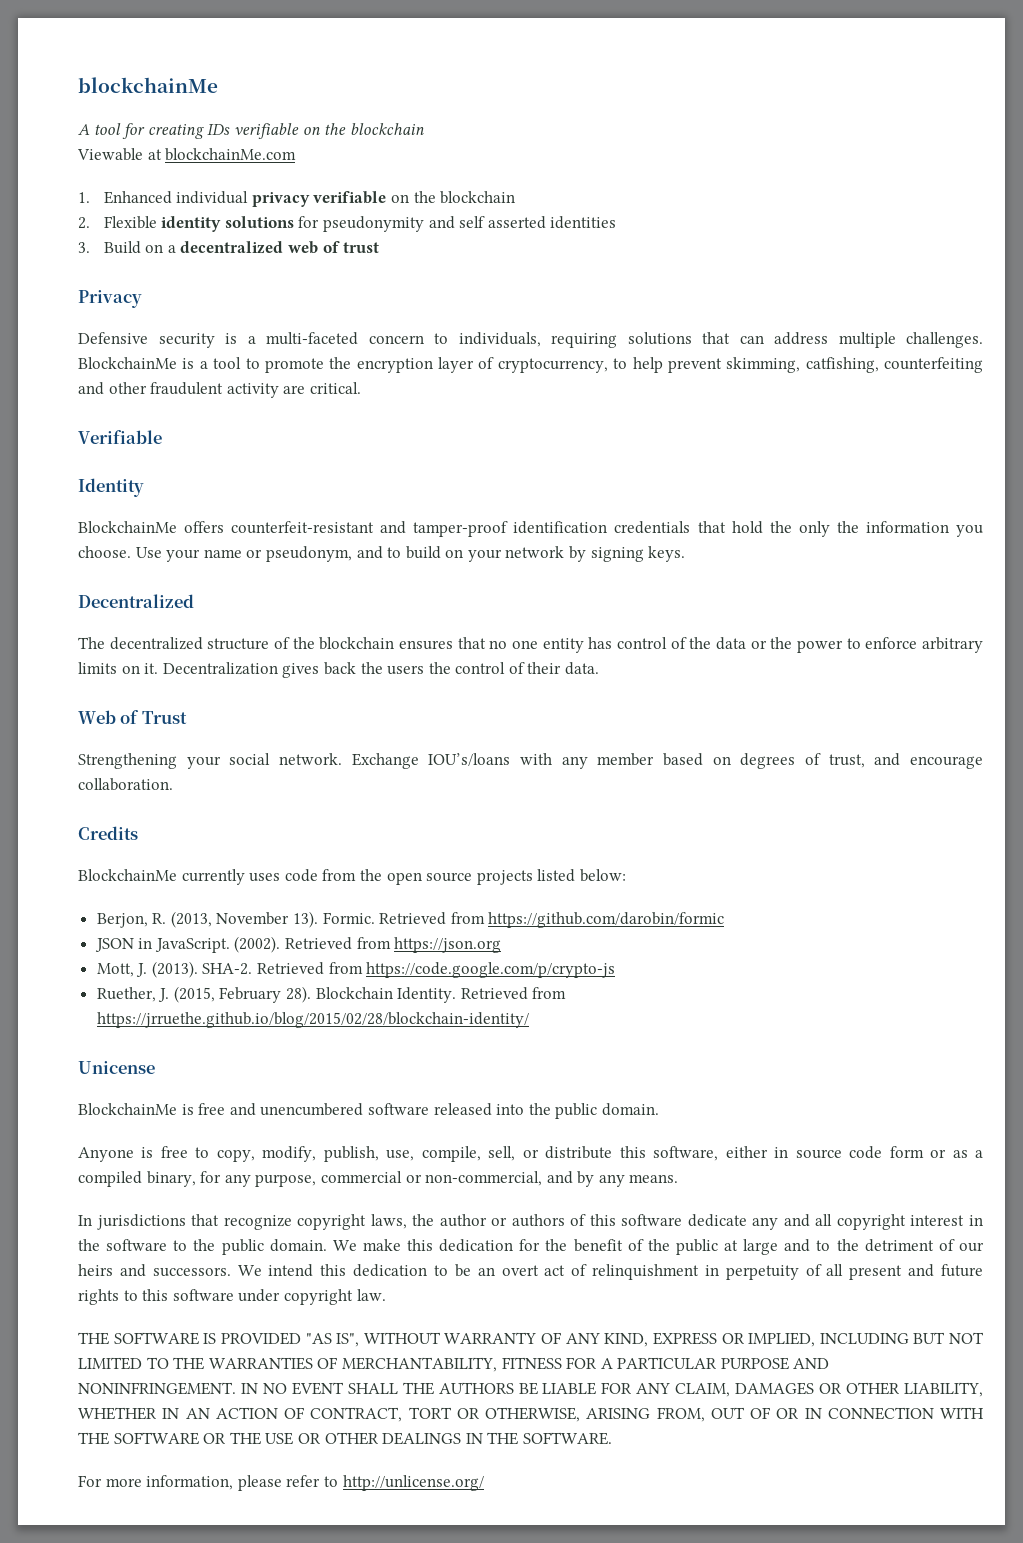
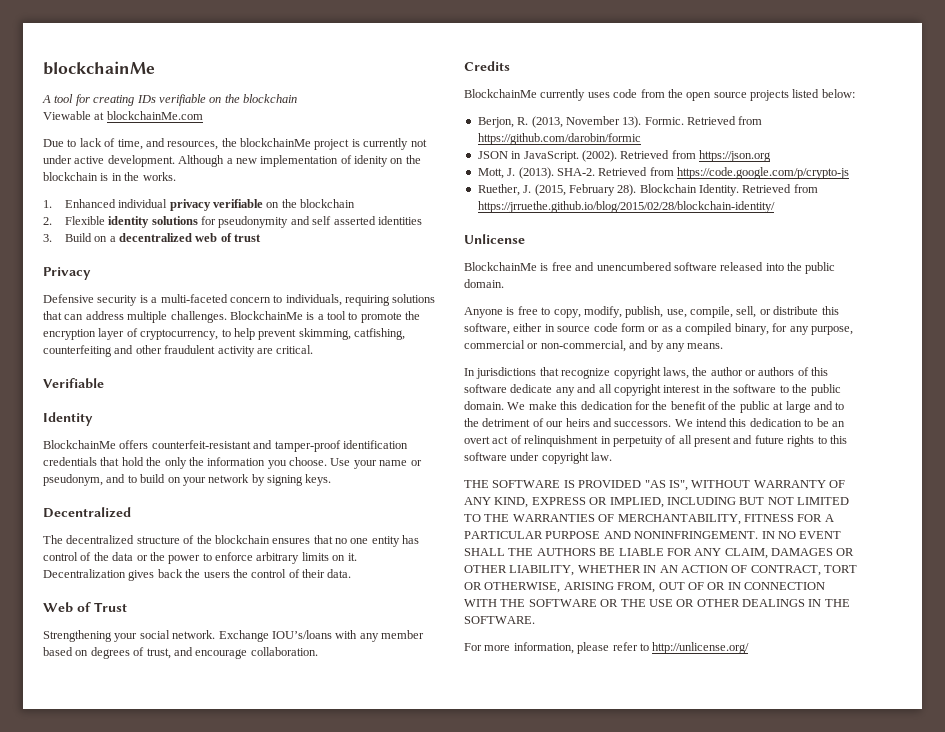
+ Due to lack of time, and resources, the blockchainMe project is currently not under active development. Although a new implementation of idenity on the blockchain is in the works.
- Unicense
+ Unlicense

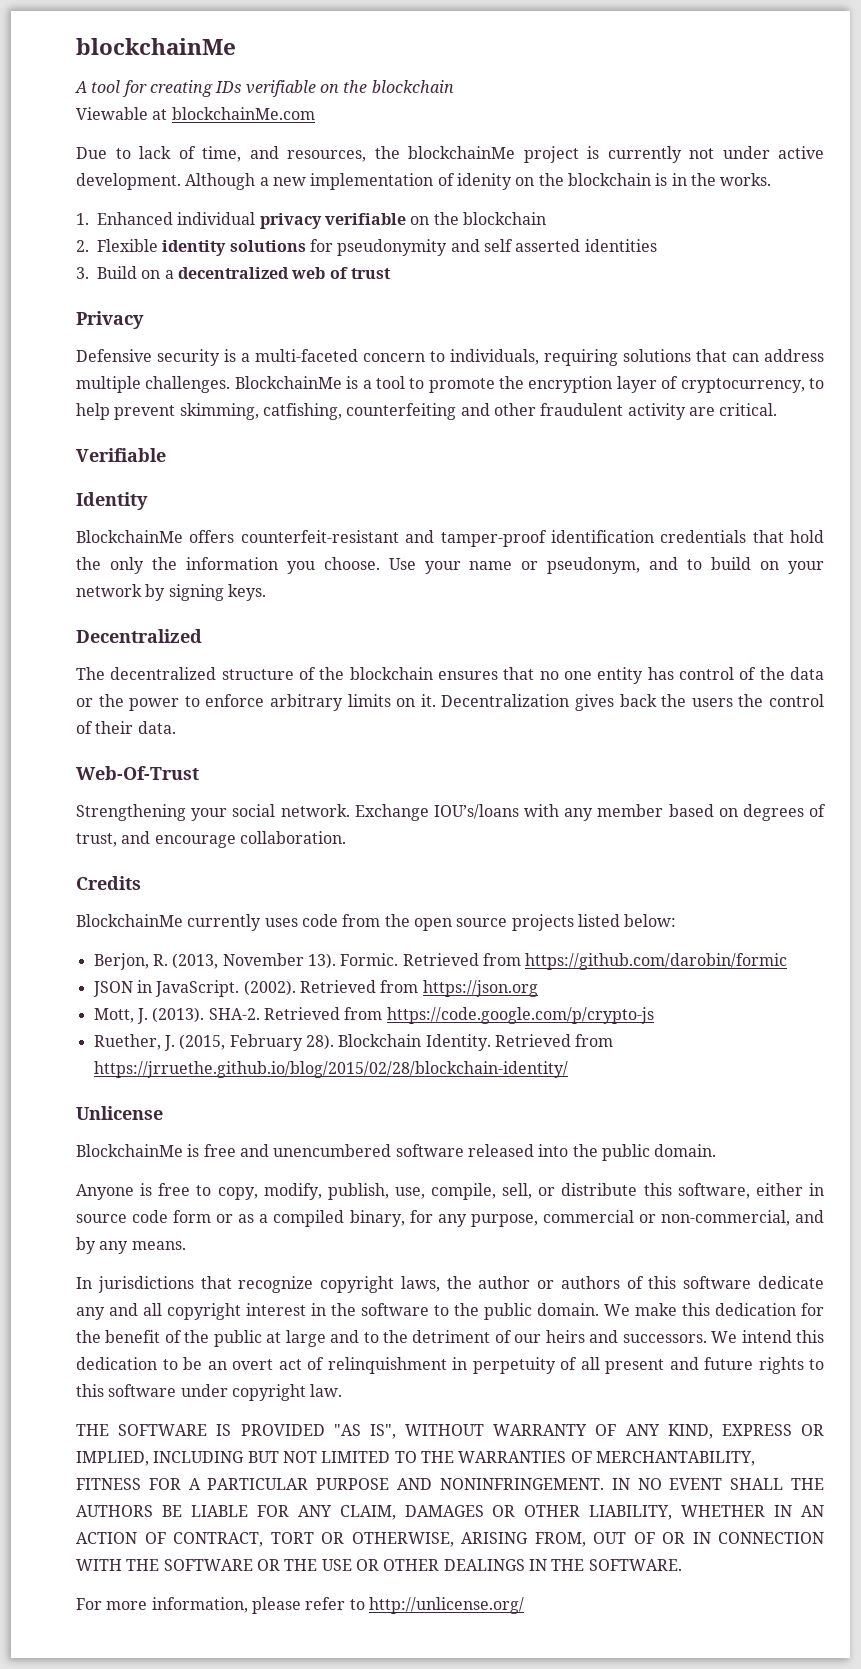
- Web of Trust
+ Web-Of-Trust

